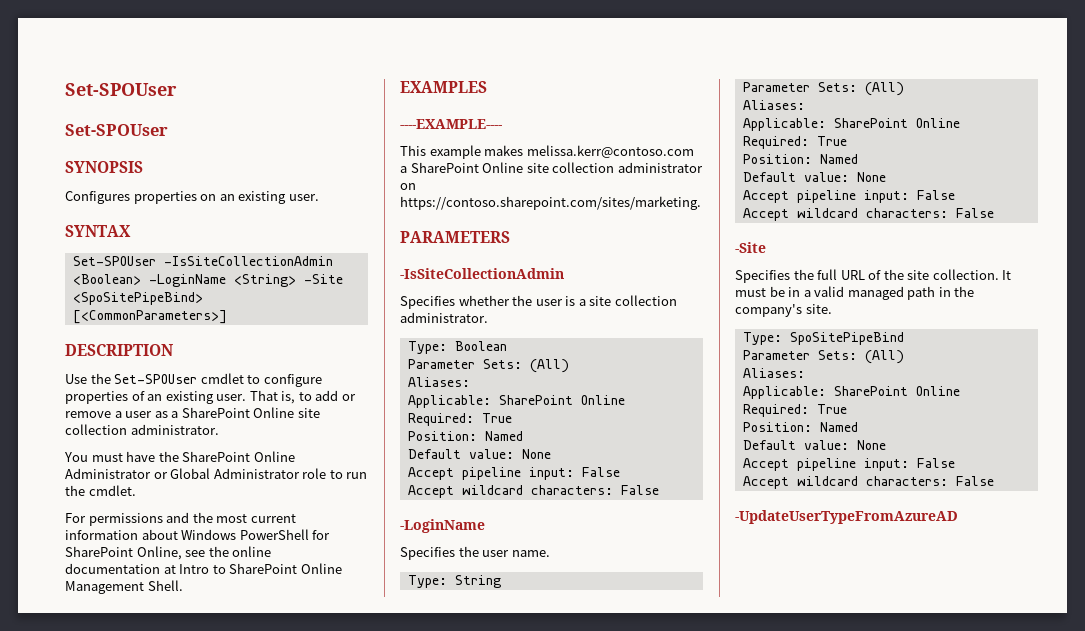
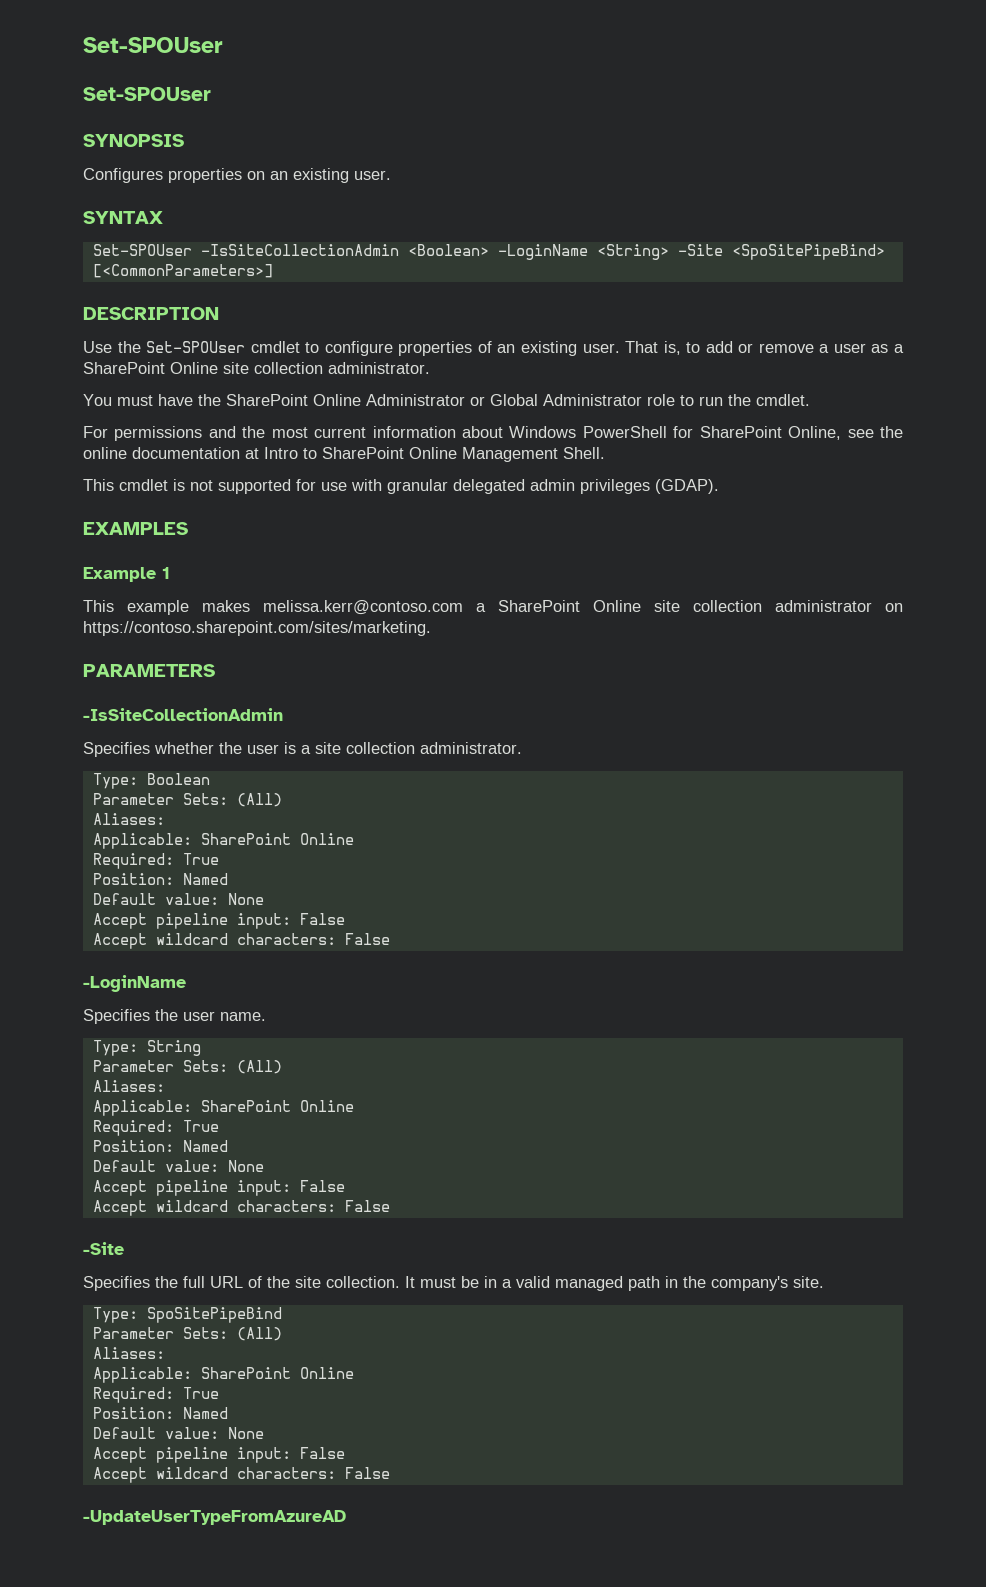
+ This cmdlet is not supported for use with granular delegated admin privileges (GDAP).
- ----EXAMPLE----
+ Example 1

